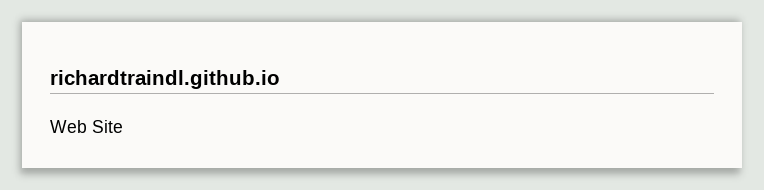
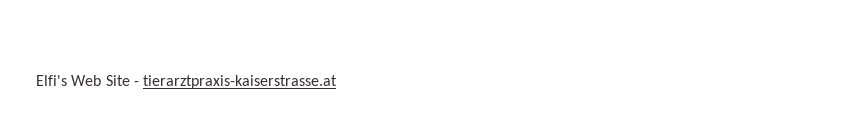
- richardtraindl.github.io
- Web Site
+ Elfi's Web Site - tierarztpraxis-kaiserstrasse.at

